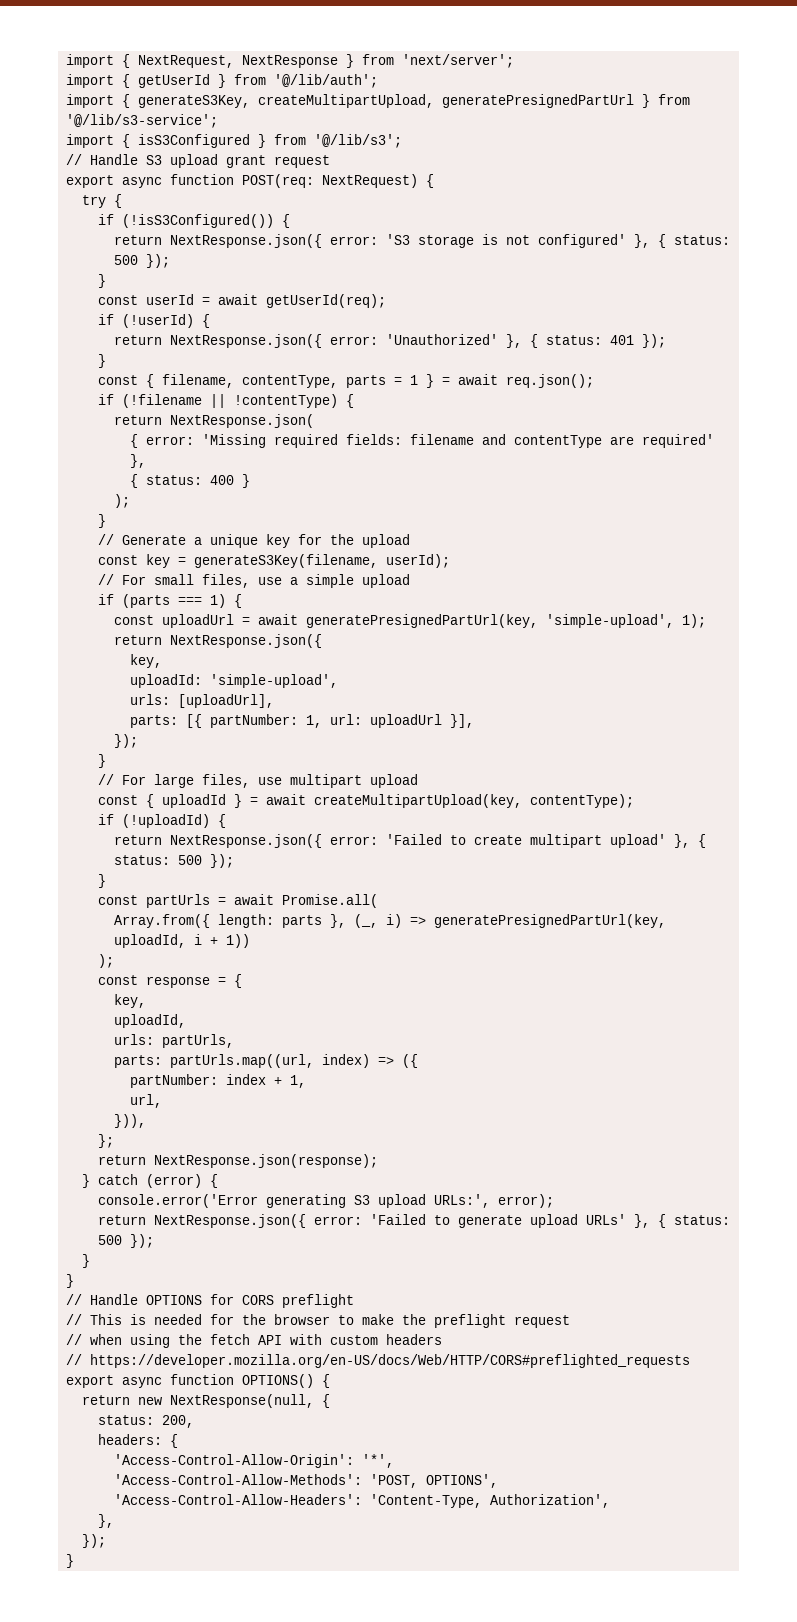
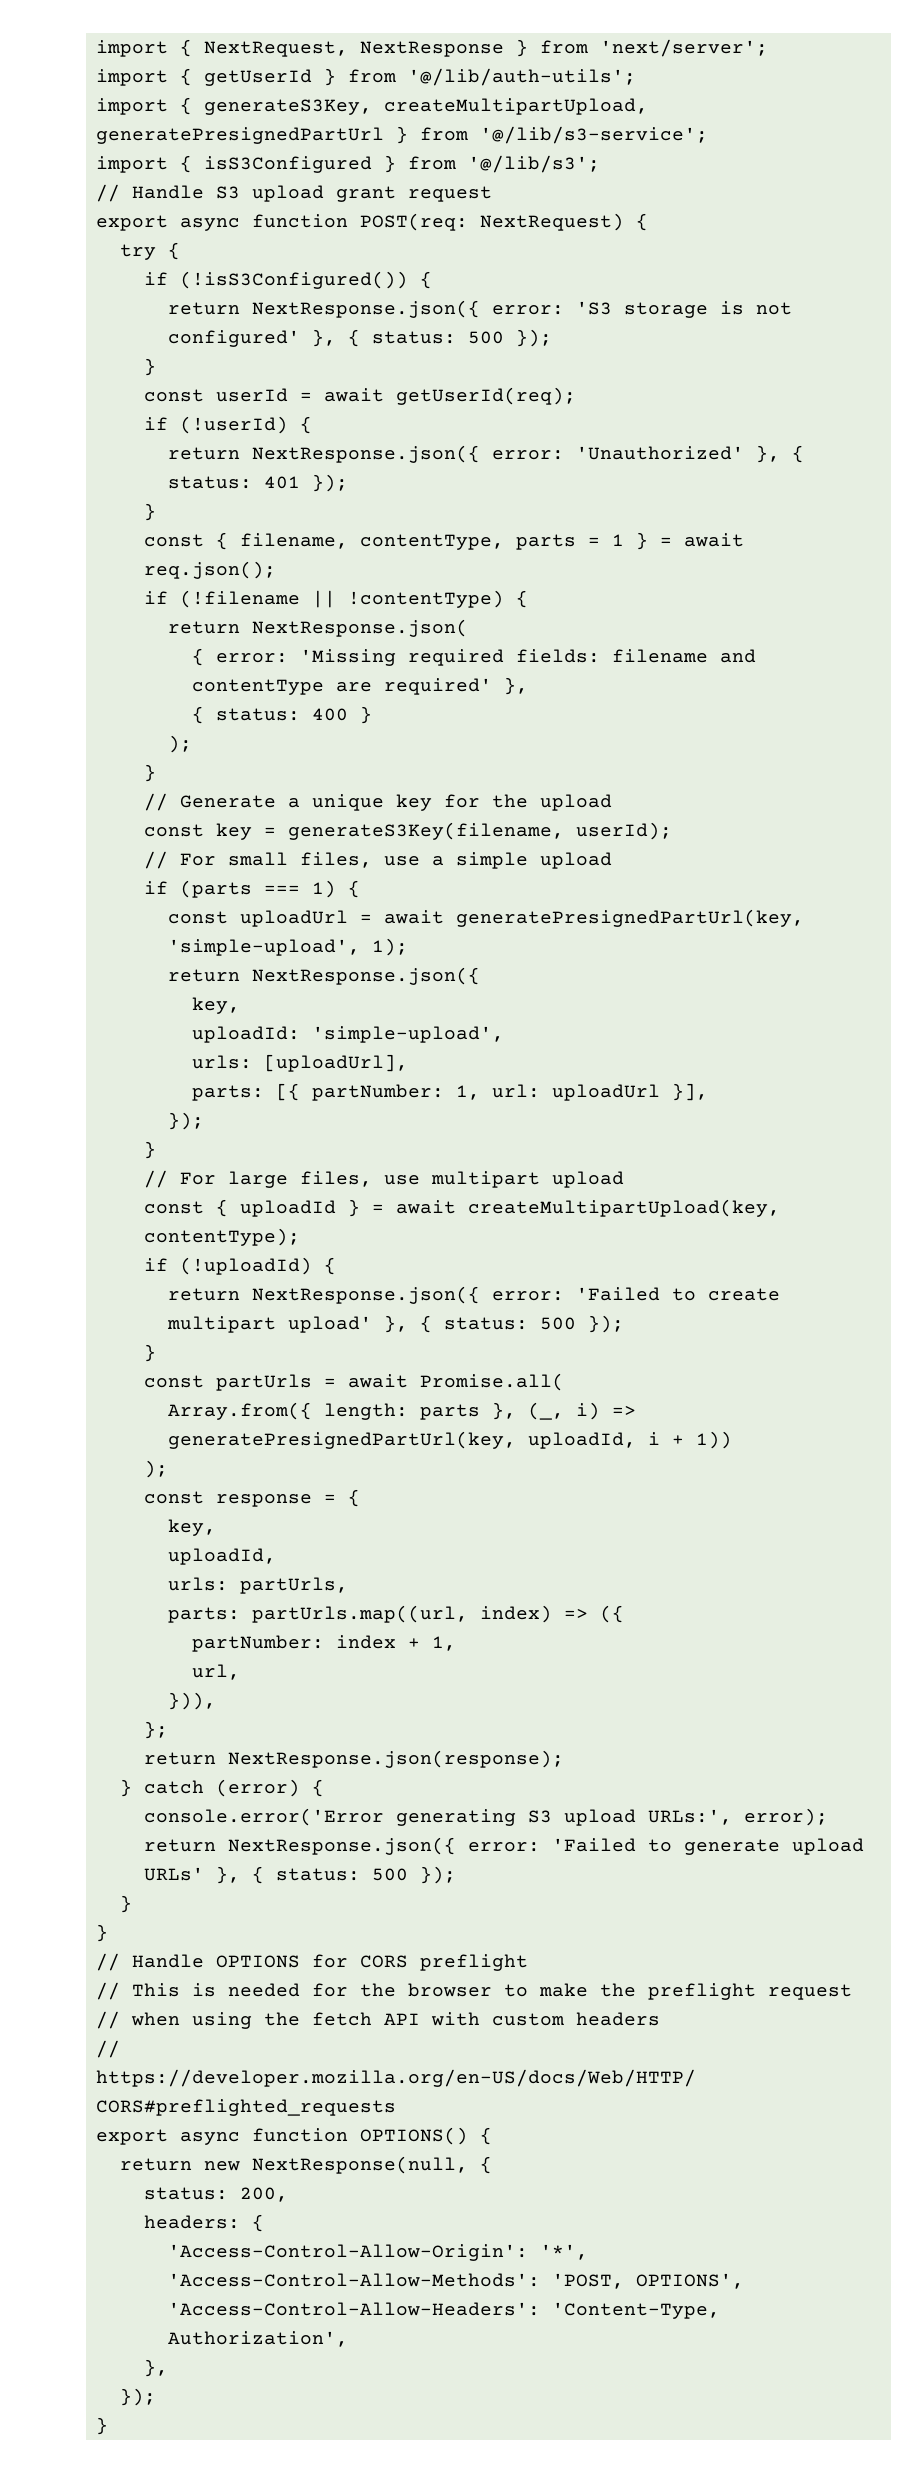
- import { getUserId } from '@/lib/auth';
+ import { getUserId } from '@/lib/auth-utils';

